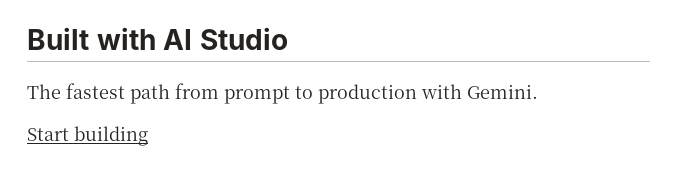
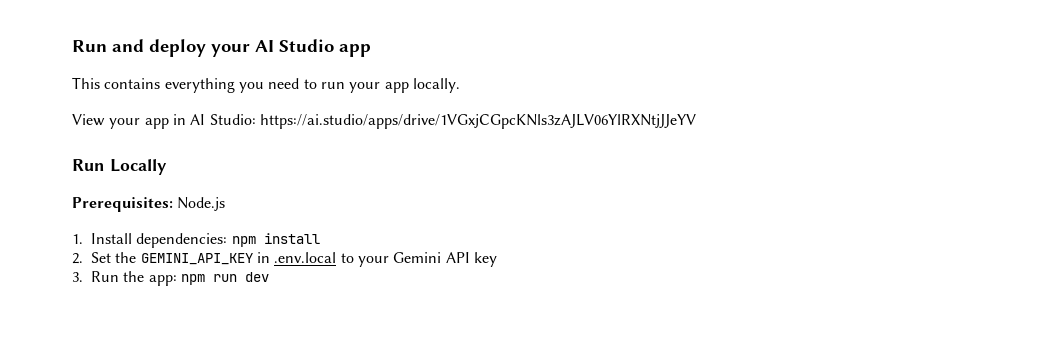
- Built with AI Studio
- The fastest path from prompt to production with Gemini.
- Start building
+ Run and deploy your AI Studio app
+ This contains everything you need to run your app locally.
+ View your app in AI Studio: https://ai.studio/apps/drive/1VGxjCGpcKNls3zAJLV06YlRXNtjJJeYV
+ Run Locally
+ Prerequisites: Node.js
+ 1. Install dependencies: npm install
+ 2. Set the GEMINI_API_KEY in .env.local to your Gemini API key
+ 3. Run the app: npm run dev

